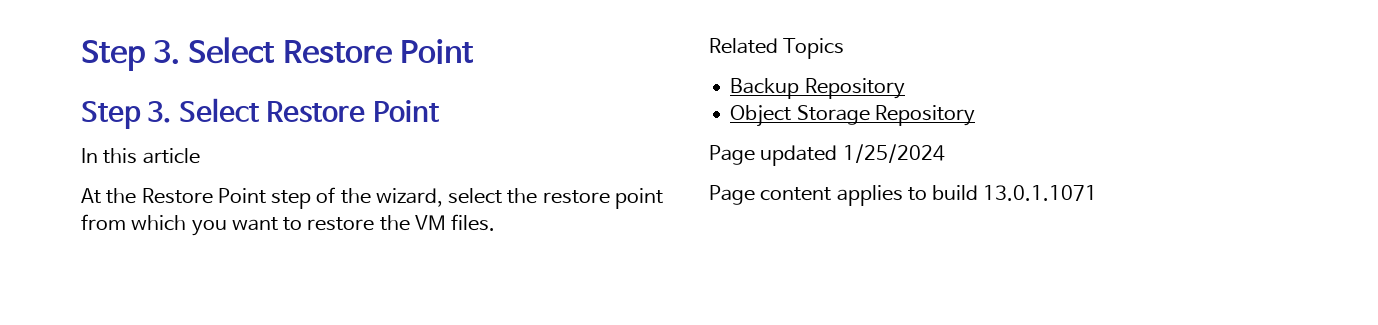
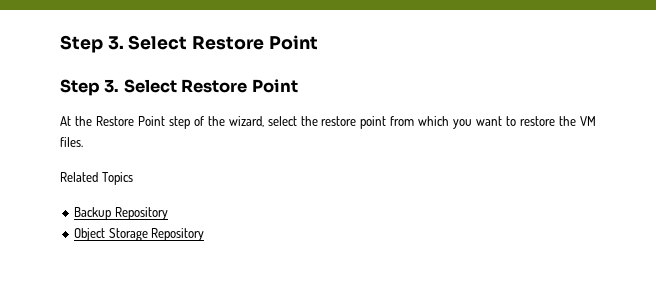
- In this article
- Page updated 1/25/2024
- Page content applies to build 13.0.1.1071

